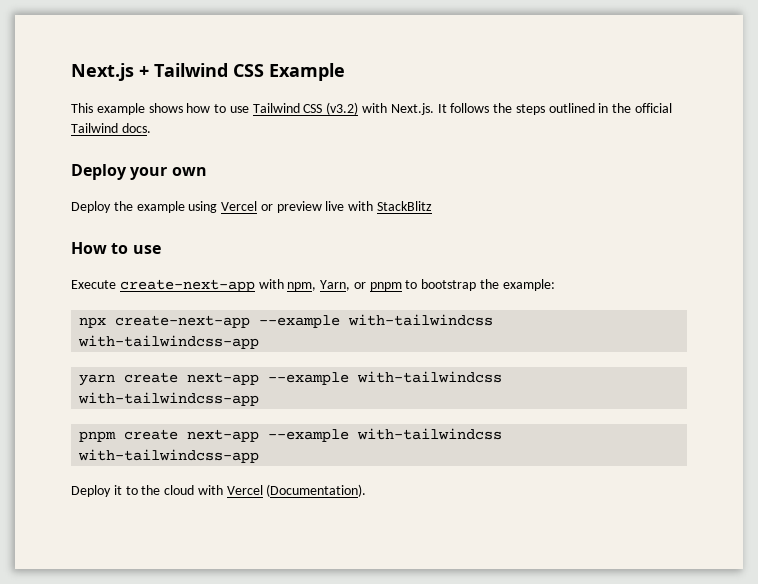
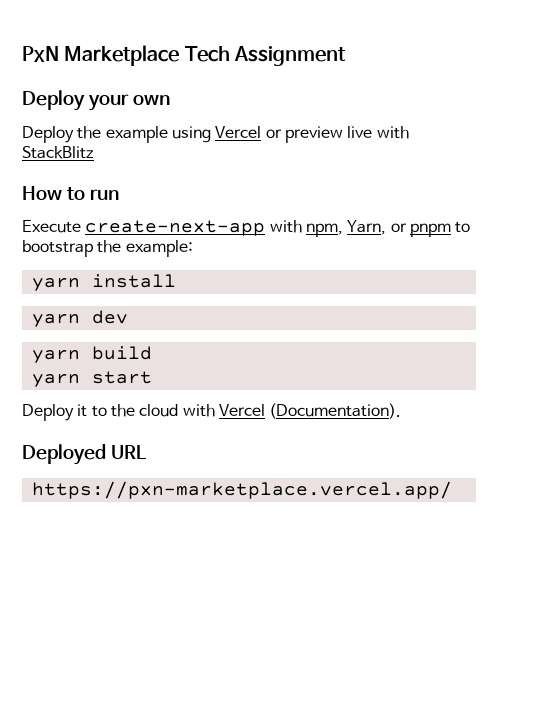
- Next.js + Tailwind CSS Example
- This example shows how to use Tailwind CSS (v3.2) with Next.js. It follows the steps outlined in the official Tailwind docs.
+ PxN Marketplace Tech Assignment
- How to use
+ How to run
- npx create-next-app --example with-tailwindcss with-tailwindcss-app
- yarn create next-app --example with-tailwindcss with-tailwindcss-app
- pnpm create next-app --example with-tailwindcss with-tailwindcss-app
+ yarn install
+ yarn dev
+ yarn build
+ yarn start
+ Deployed URL
+ https://pxn-marketplace.vercel.app/

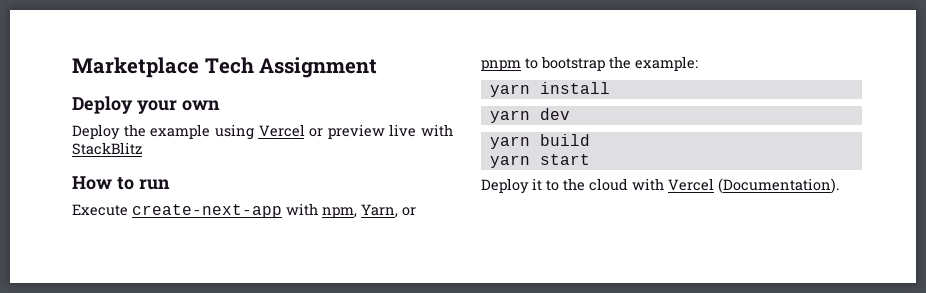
- PxN Marketplace Tech Assignment
+ Marketplace Tech Assignment
- Deployed URL
- https://pxn-marketplace.vercel.app/

